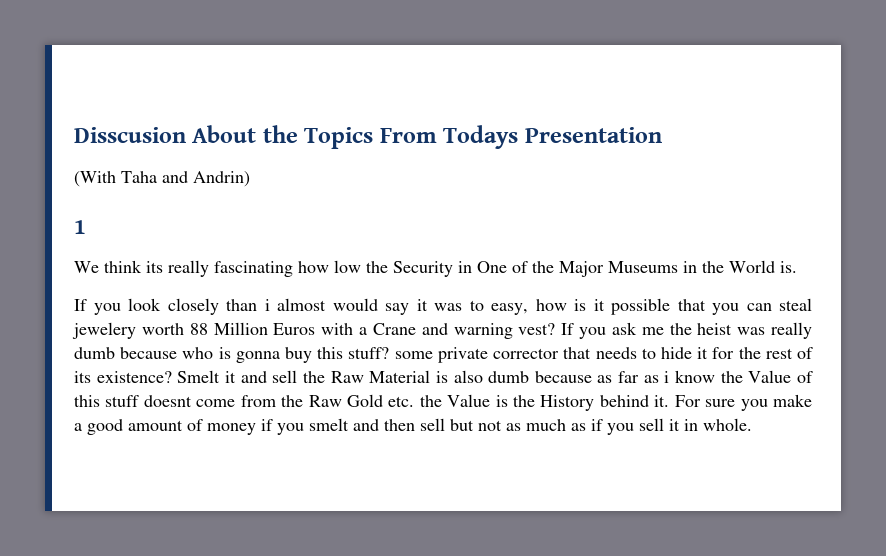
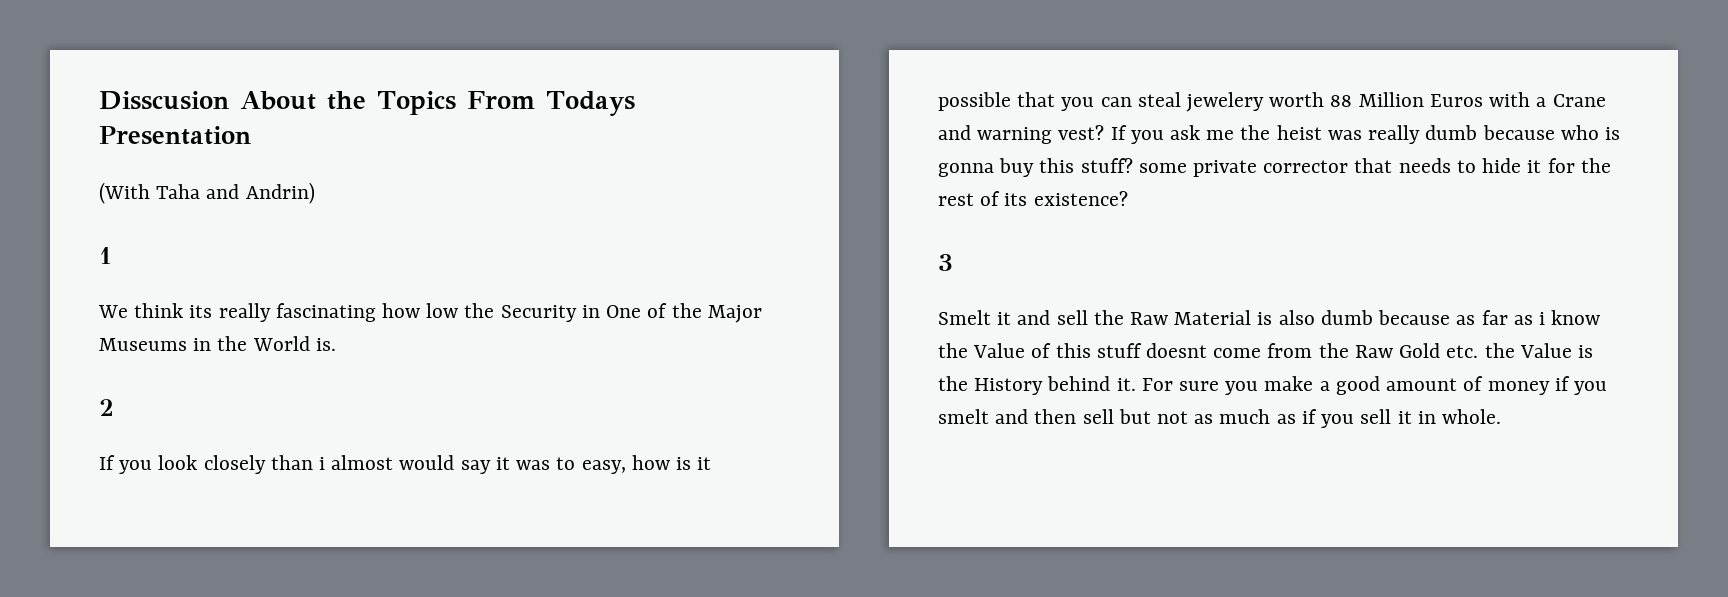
+ 2
- If you ask me the heist was really dumb because who is gonna buy this stuff? some private corrector that needs to hide it for the rest of its existence? Smelt it and sell the Raw Material is also dumb because as far as i know the Value of this stuff doesnt come from the Raw Gold etc. the Value is the History behind it.
+ If you ask me the heist was really dumb because who is gonna buy this stuff? some private corrector that needs to hide it for the rest of its existence?
+ 3
+ Smelt it and sell the Raw Material is also dumb because as far as i know the Value of this stuff doesnt come from the Raw Gold etc. the Value is the History behind it.

